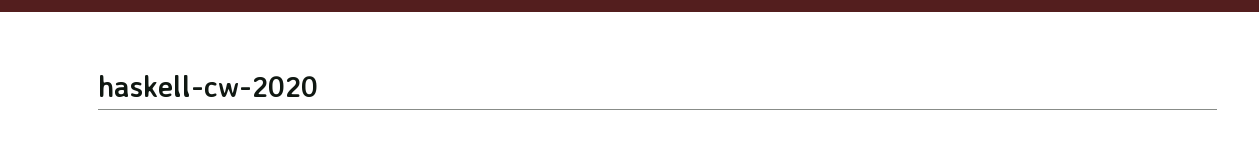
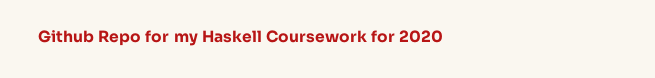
- haskell-cw-2020
+ Github Repo for my Haskell Coursework for 2020

